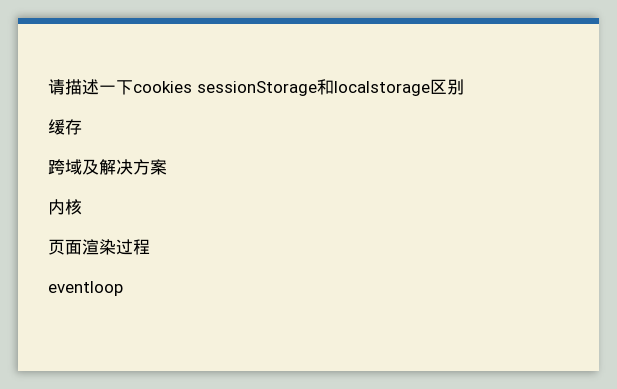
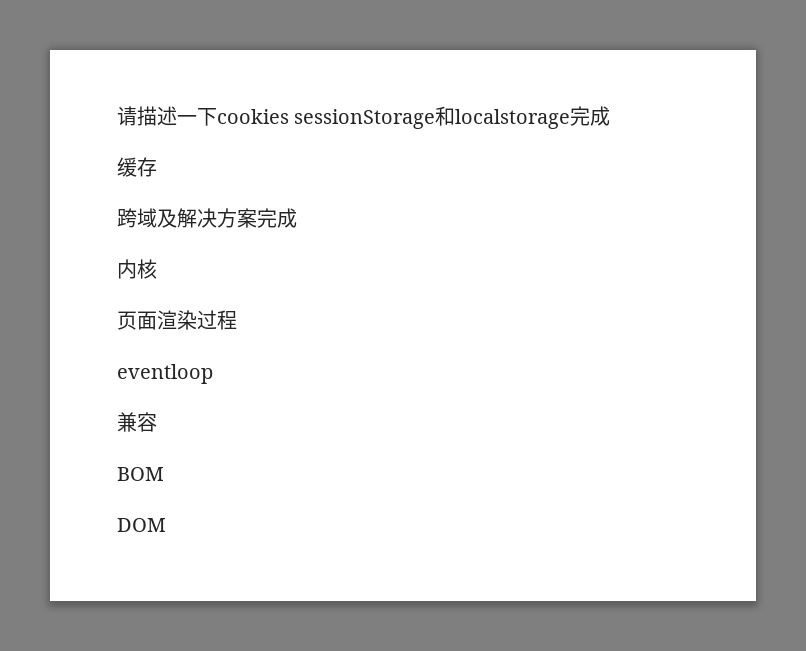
- 请描述一下cookies sessionStorage和localstorage区别
+ 请描述一下cookies sessionStorage和localstorage完成
- 跨域及解决方案
+ 跨域及解决方案完成
+ 兼容
+ BOM
+ DOM

